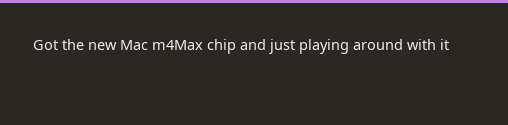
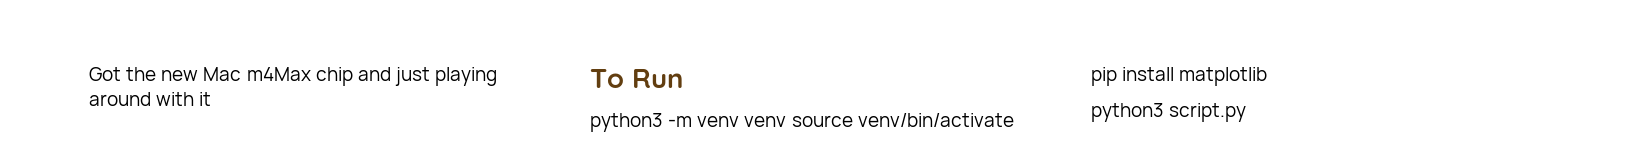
+ To Run
+ python3 -m venv venv source venv/bin/activate pip install matplotlib
+ python3 script.py

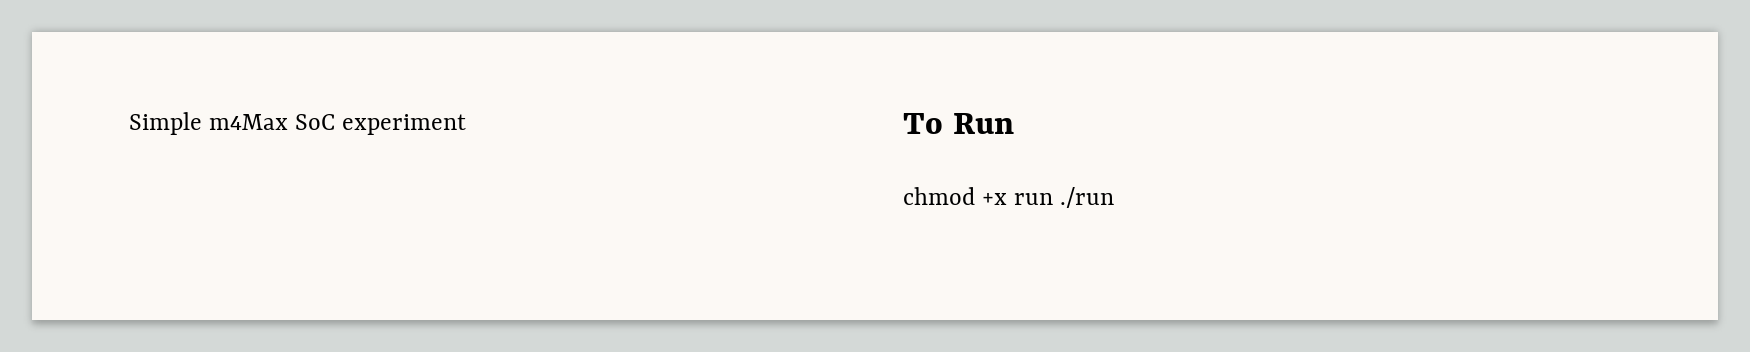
- Got the new Mac m4Max chip and just playing around with it
+ Simple m4Max SoC experiment
  To Run
- python3 -m venv venv source venv/bin/activate pip install matplotlib
- python3 script.py
+ chmod +x run ./run

